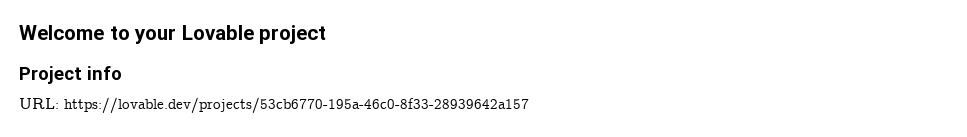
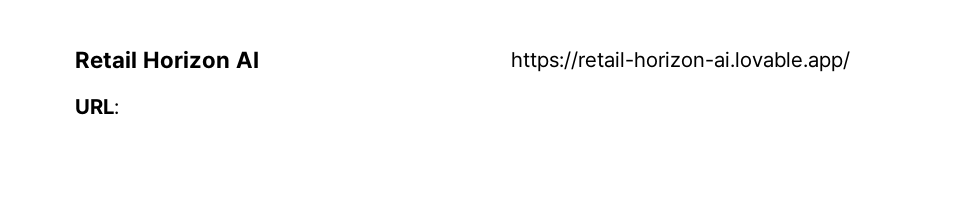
- Welcome to your Lovable project
- Project info
+ Retail Horizon AI
- URL: https://lovable.dev/projects/53cb6770-195a-46c0-8f33-28939642a157
+ URL: https://retail-horizon-ai.lovable.app/

